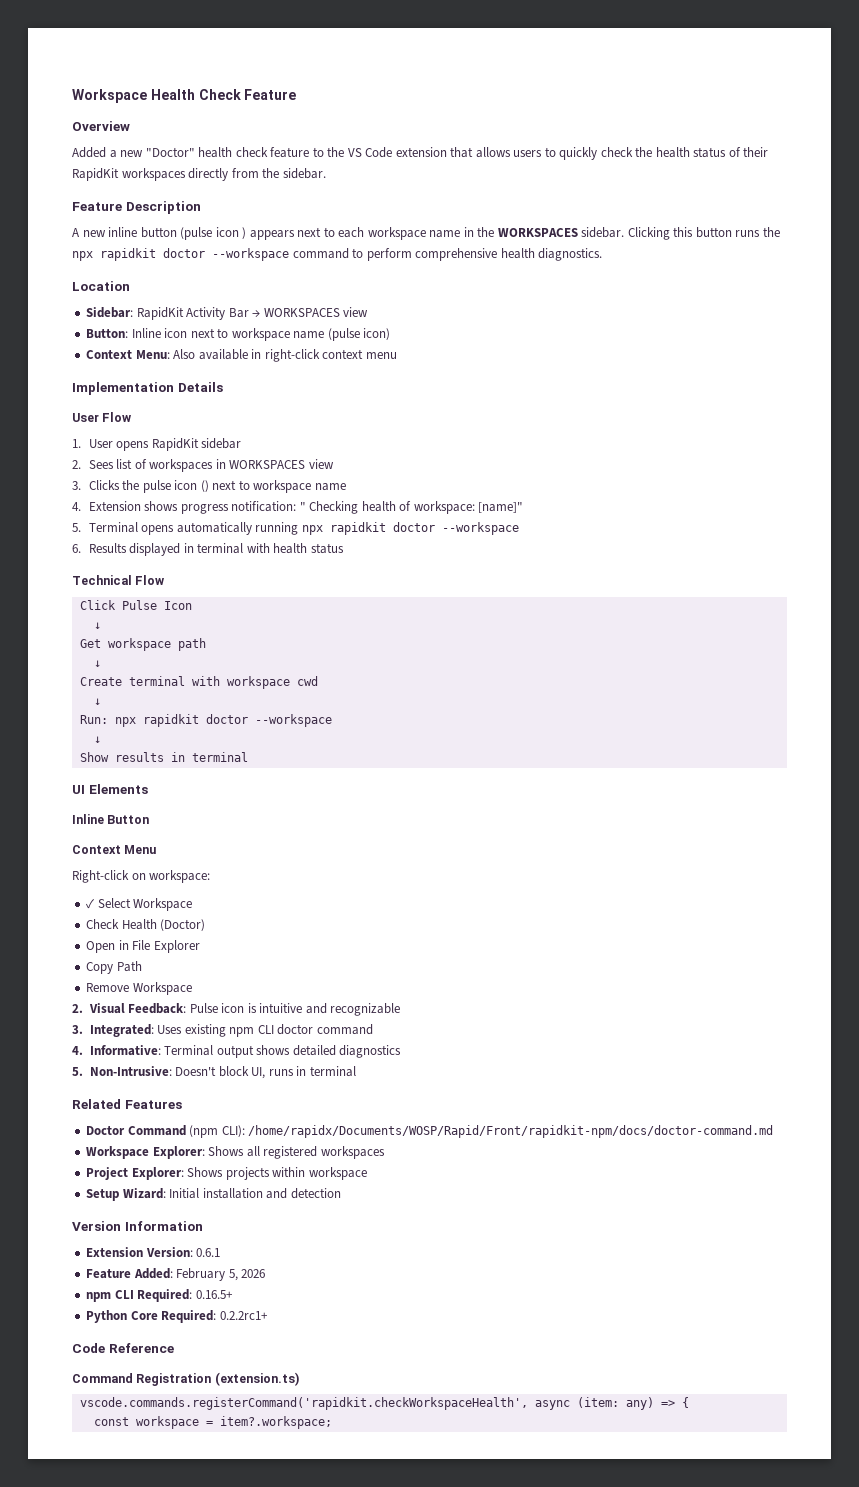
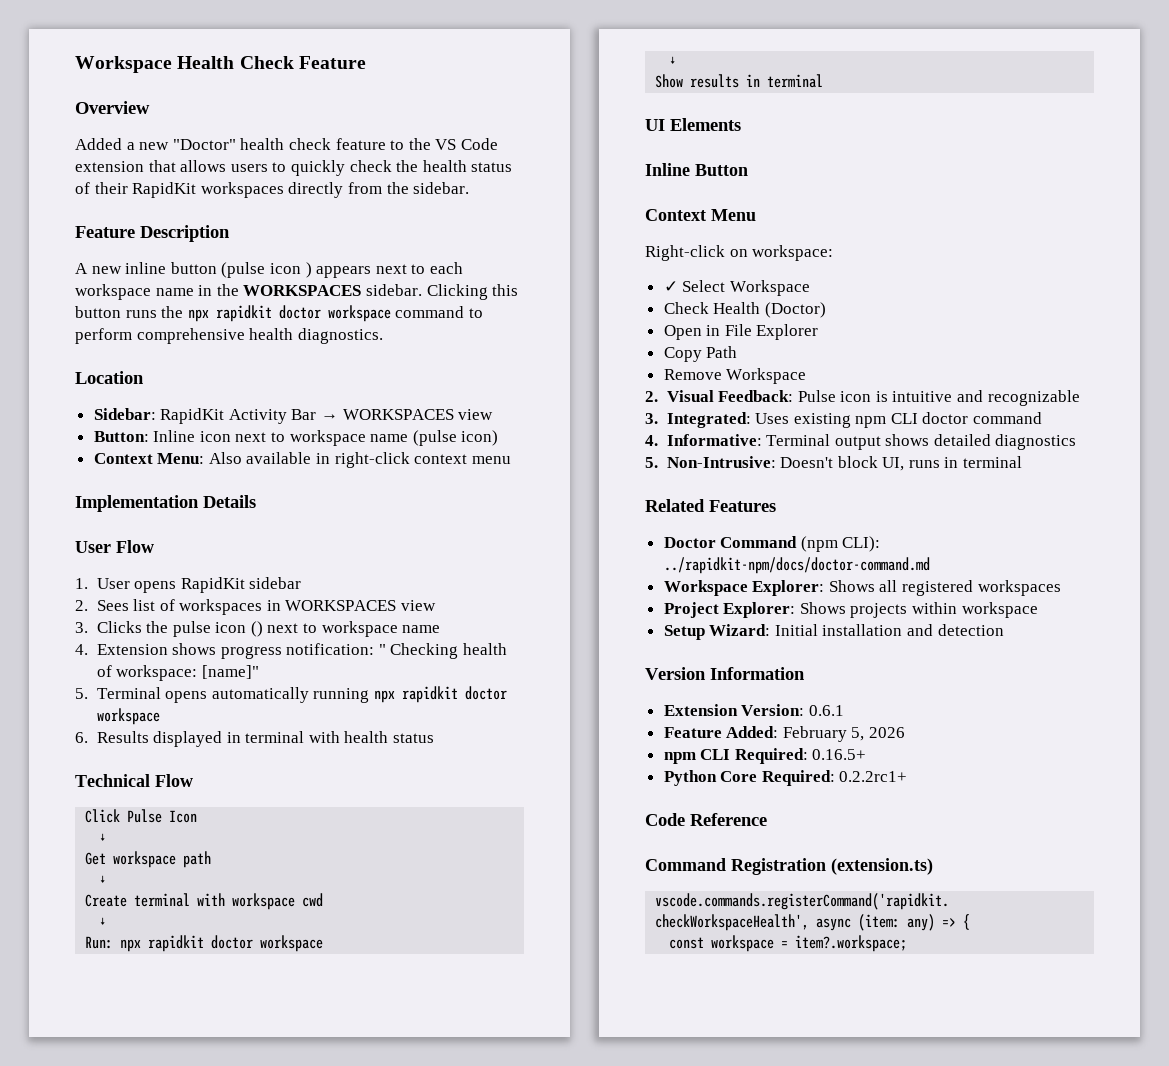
- Clicking this button runs the npx rapidkit doctor --workspace command to perform comprehensive health diagnostics.
+ Clicking this button runs the npx rapidkit doctor workspace command to perform comprehensive health diagnostics.
- 5. Terminal opens automatically running npx rapidkit doctor --workspace
+ 5. Terminal opens automatically running npx rapidkit doctor workspace
- Run: npx rapidkit doctor --workspace
+ Run: npx rapidkit doctor workspace
- Doctor Command (npm CLI): /home/rapidx/Documents/WOSP/Rapid/Front/rapidkit-npm/docs/doctor-command.md
+ Doctor Command (npm CLI): ../rapidkit-npm/docs/doctor-command.md

